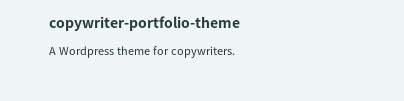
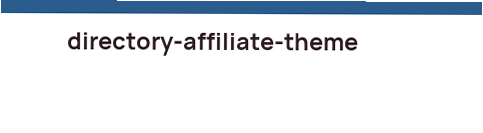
- copywriter-portfolio-theme
- A Wordpress theme for copywriters.
+ directory-affiliate-theme

